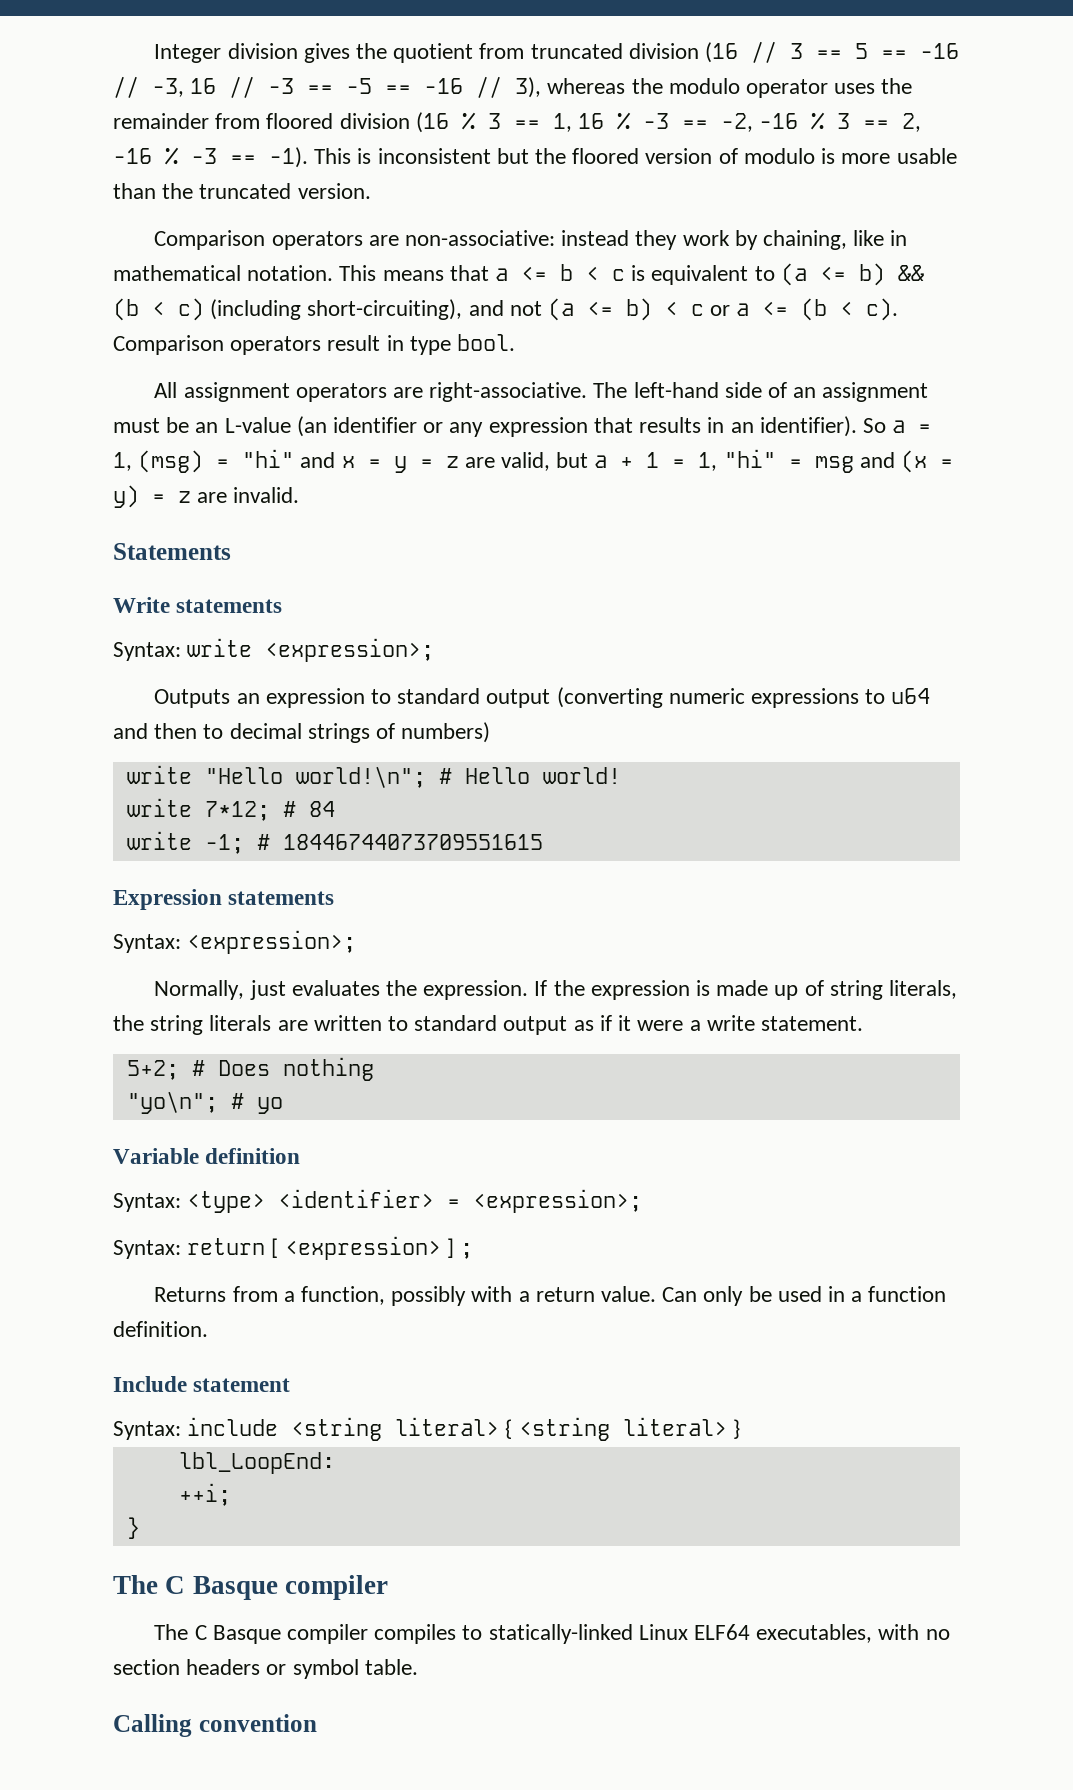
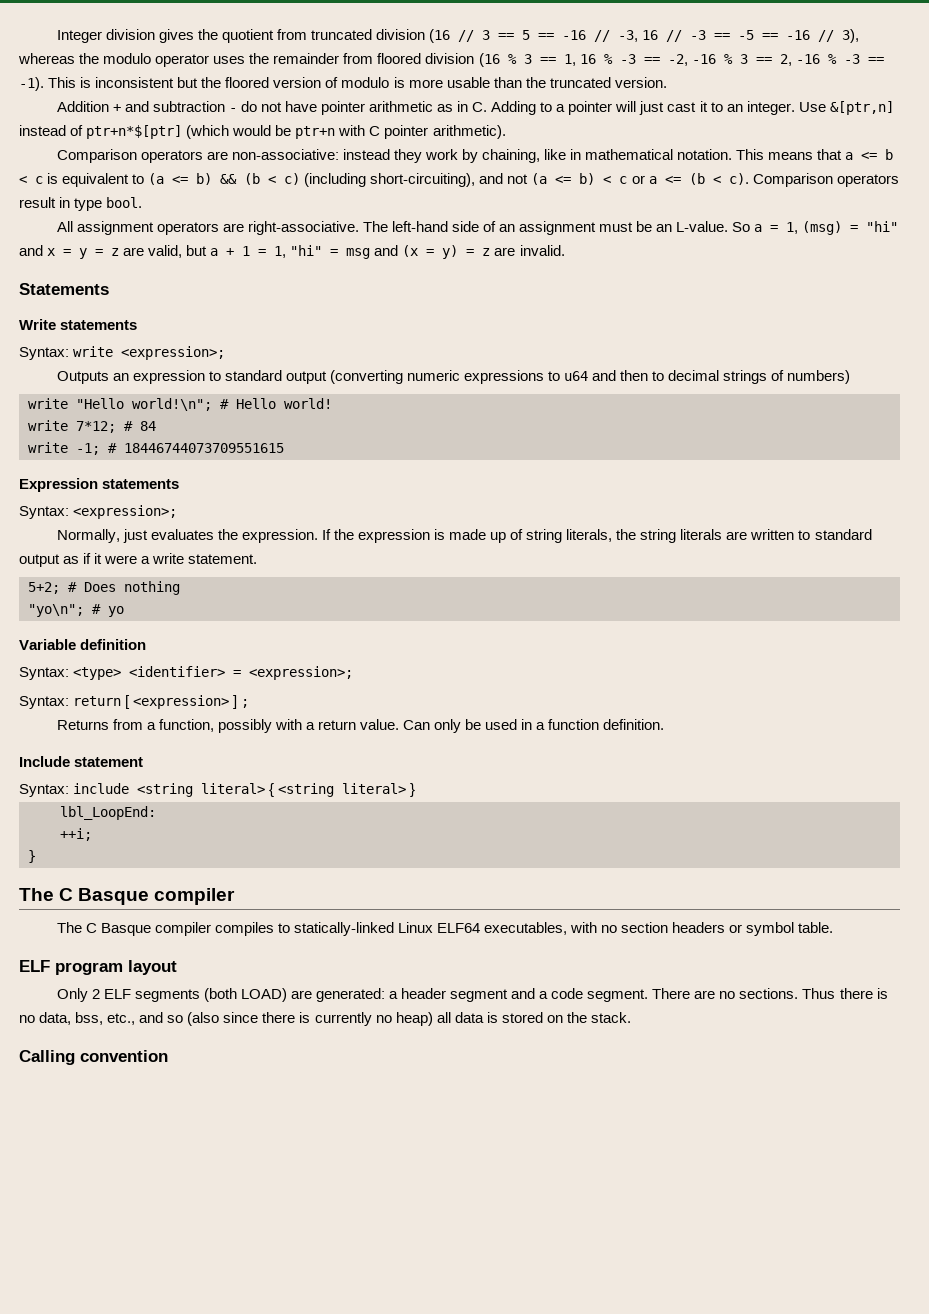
+ Addition + and subtraction - do not have pointer arithmetic as in C. Adding to a pointer will just cast it to an integer. Use &[ptr,n] instead of ptr+n*$[ptr] (which would be ptr+n with C pointer arithmetic).
- The left-hand side of an assignment must be an L-value (an identifier or any expression that results in an identifier).
+ The left-hand side of an assignment must be an L-value.
+ ELF program layout
+ Only 2 ELF segments (both LOAD) are generated: a header segment and a code segment. There are no sections. Thus there is no data, bss, etc., and so (also since there is currently no heap) all data is stored on the stack.

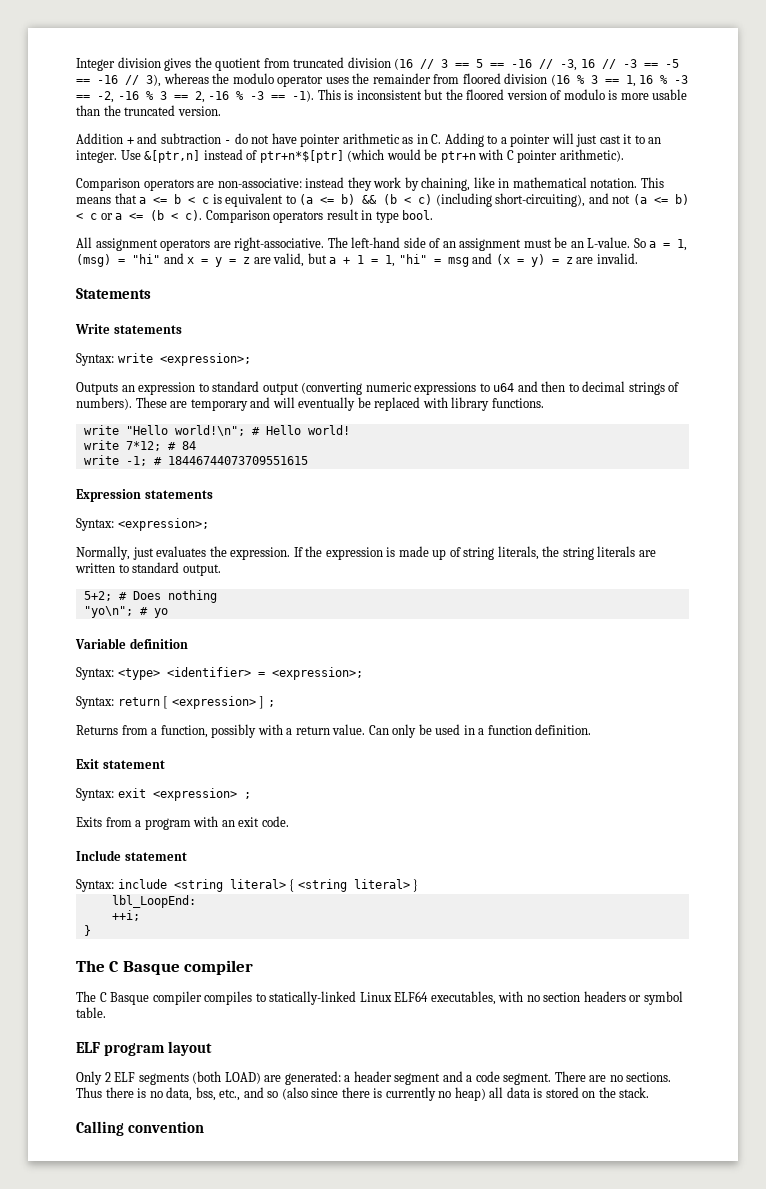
- Outputs an expression to standard output (converting numeric expressions to u64 and then to decimal strings of numbers)
+ Outputs an expression to standard output (converting numeric expressions to u64 and then to decimal strings of numbers). These are temporary and will eventually be replaced with library functions.
- If the expression is made up of string literals, the string literals are written to standard output as if it were a write statement.
+ If the expression is made up of string literals, the string literals are written to standard output.
+ Exit statement
+ Syntax: exit <expression> ;
+ Exits from a program with an exit code.

